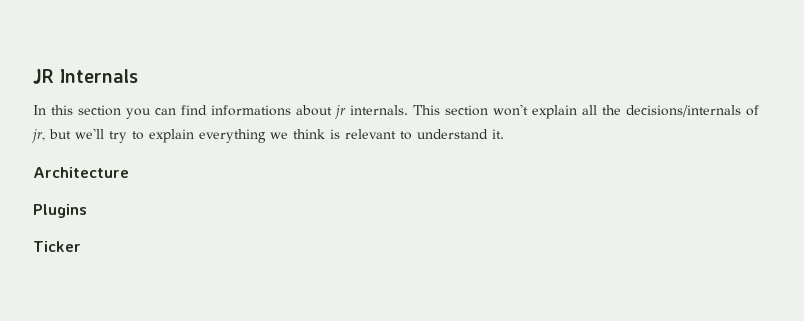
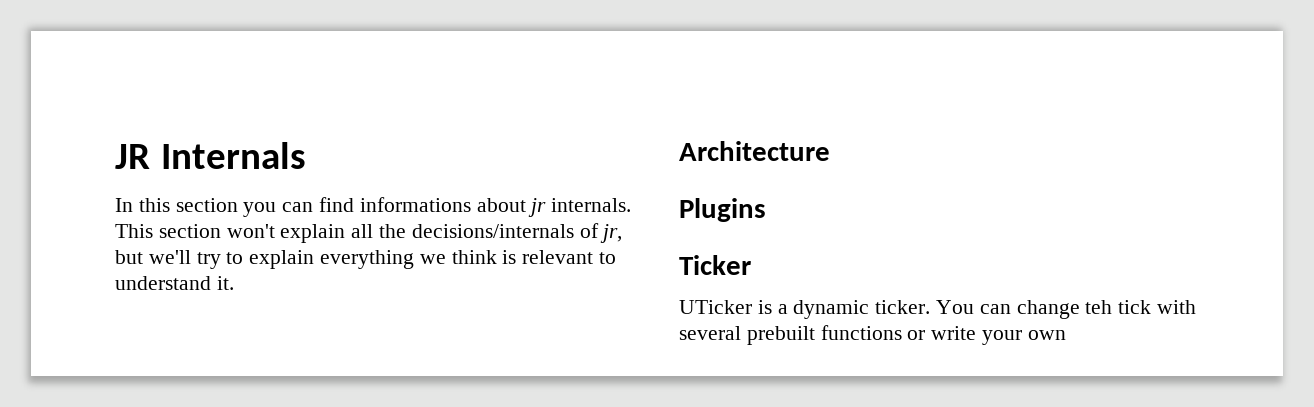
+ UTicker is a dynamic ticker. You can change teh tick with several prebuilt functions or write your own

